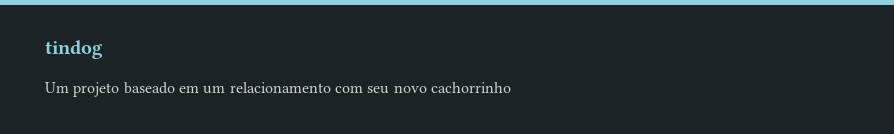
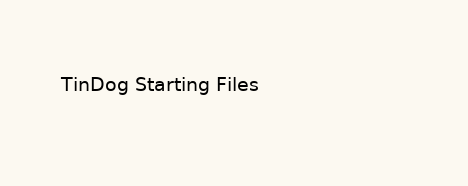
- tindog
- Um projeto baseado em um relacionamento com seu novo cachorrinho
+ TinDog Starting Files

